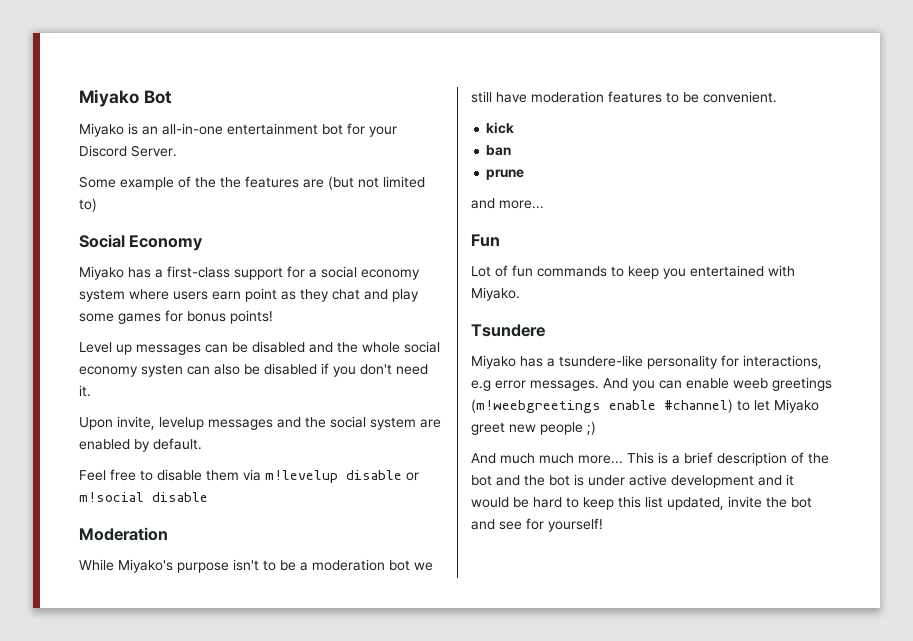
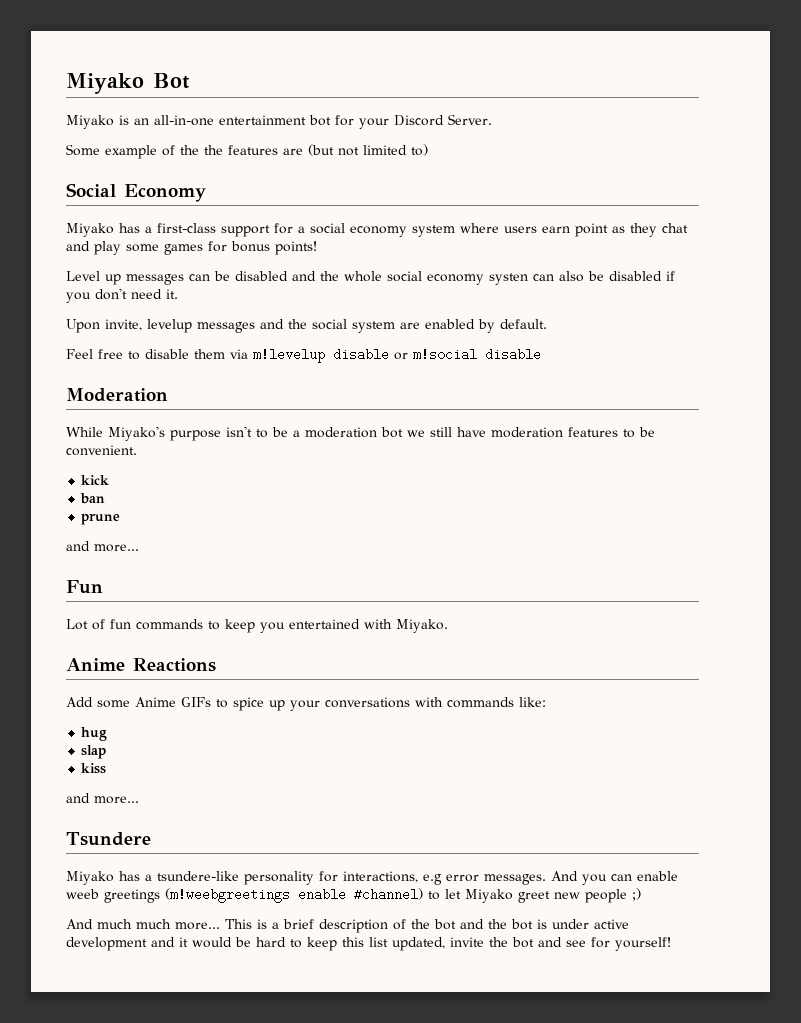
+ Anime Reactions
+ Add some Anime GIFs to spice up your conversations with commands like:
+ hug
+ slap
+ kiss
+ and more...

